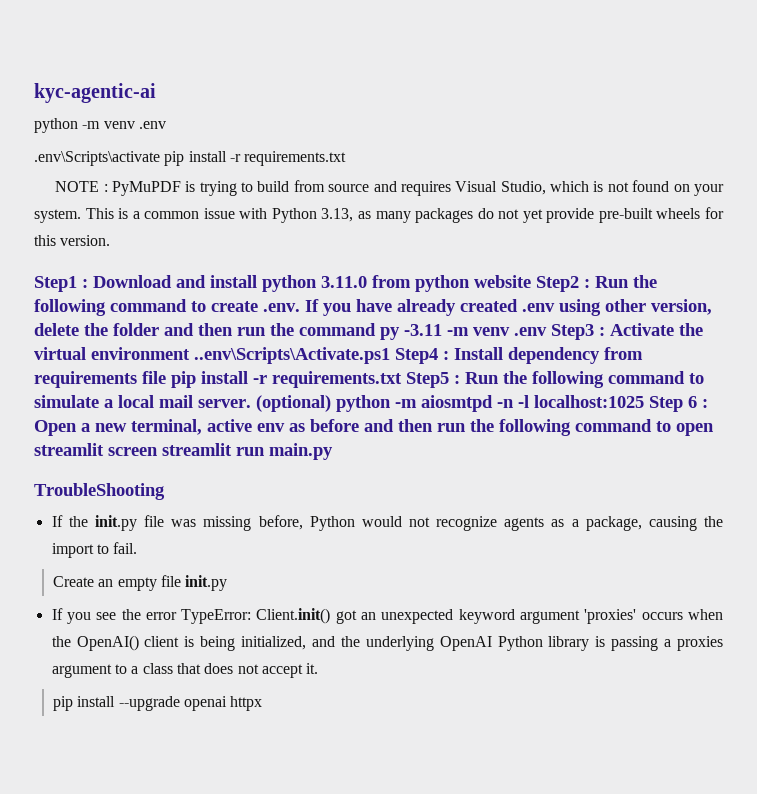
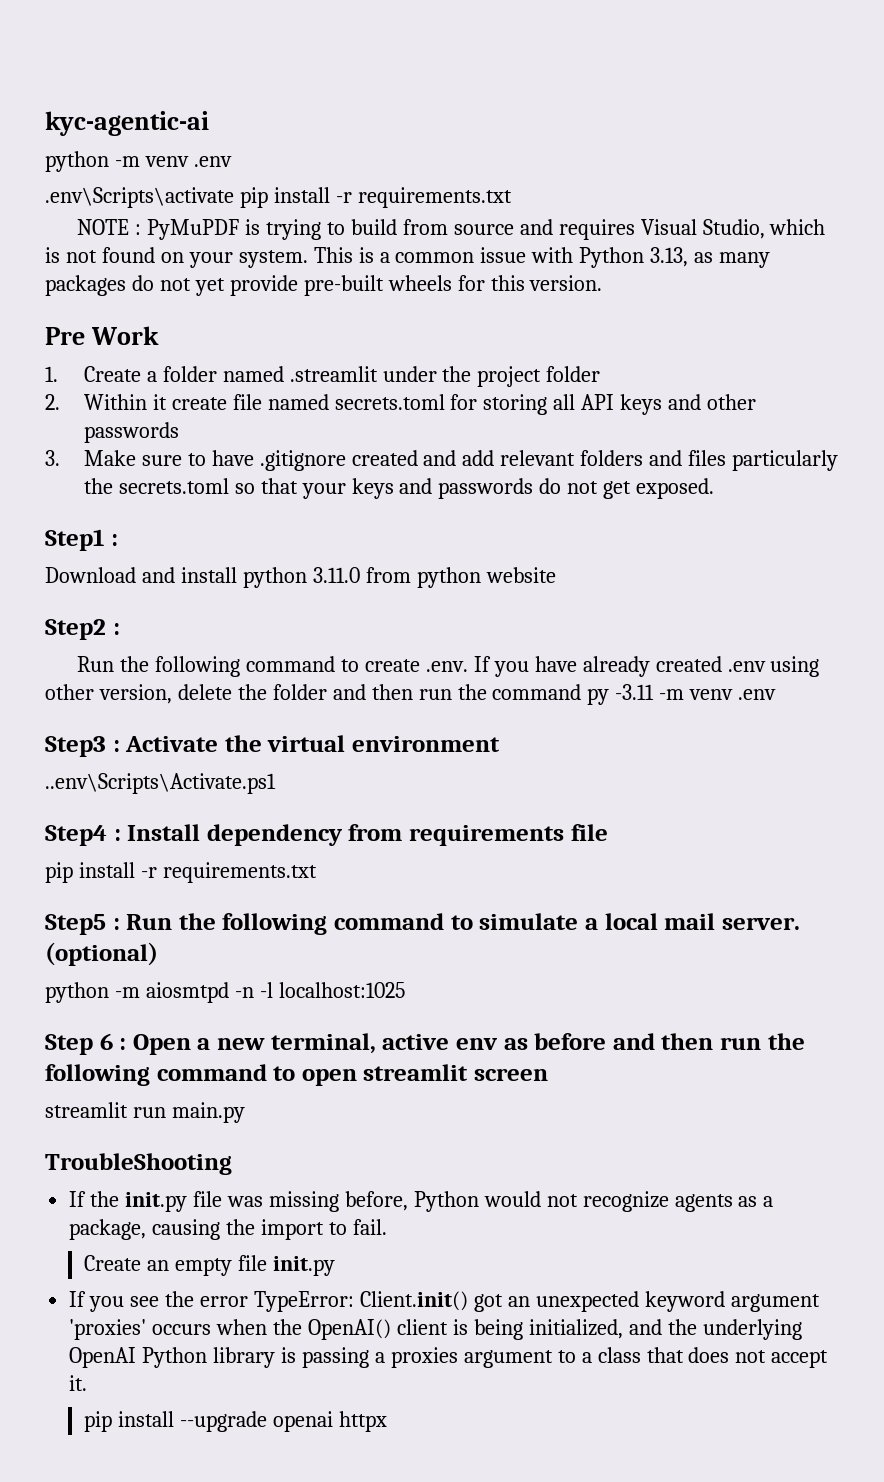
+ Pre Work
+ 1. Create a folder named .streamlit under the project folder
+ 2. Within it create file named secrets.toml for storing all API keys and other passwords
+ 3. Make sure to have .gitignore created and add relevant folders and files particularly the secrets.toml so that your keys and passwords do not get exposed.
- Step1 : Download and install python 3.11.0 from python website Step2 : Run the following command to create .env. If you have already created .env using other version, delete the folder and then run the command py -3.11 -m venv .env Step3 :
+ Step1 :
+ Download and install python 3.11.0 from python website
+ Step2 :
+ Run the following command to create .env. If you have already created .env using other version, delete the folder and then run the command py -3.11 -m venv .env
+ Step3 :
- Activate the virtual environment ..env\Scripts\Activate.ps1 Step4 :
+ Activate the virtual environment
+ ..env\Scripts\Activate.ps1
+ Step4 :
- Install dependency from requirements file pip install -r requirements.txt Step5 :
+ Install dependency from requirements file
+ pip install -r requirements.txt
+ Step5 :
- (optional) python -m aiosmtpd -n -l localhost:1025 Step 6 : Open a new terminal, active env as before and then run the following command to open streamlit screen streamlit run main.py
+ (optional)
+ python -m aiosmtpd -n -l localhost:1025
+ Step 6 : Open a new terminal, active env as before and then run the following command to open streamlit screen
+ streamlit run main.py

